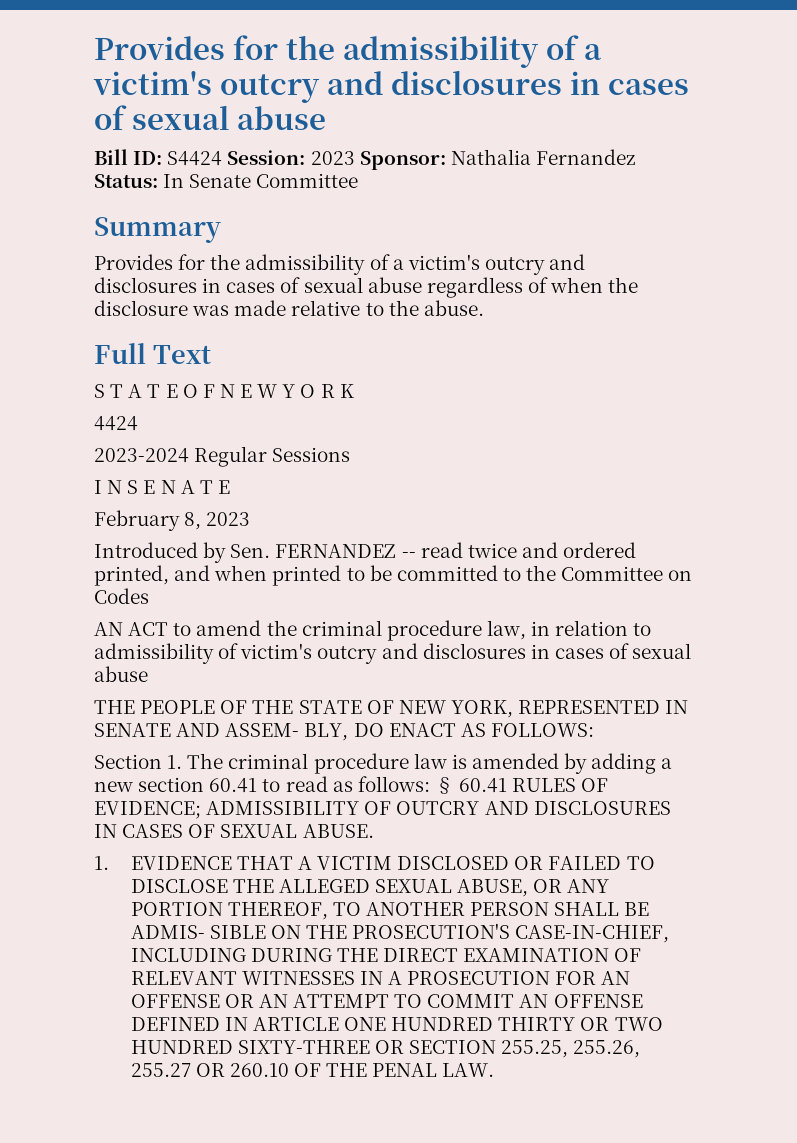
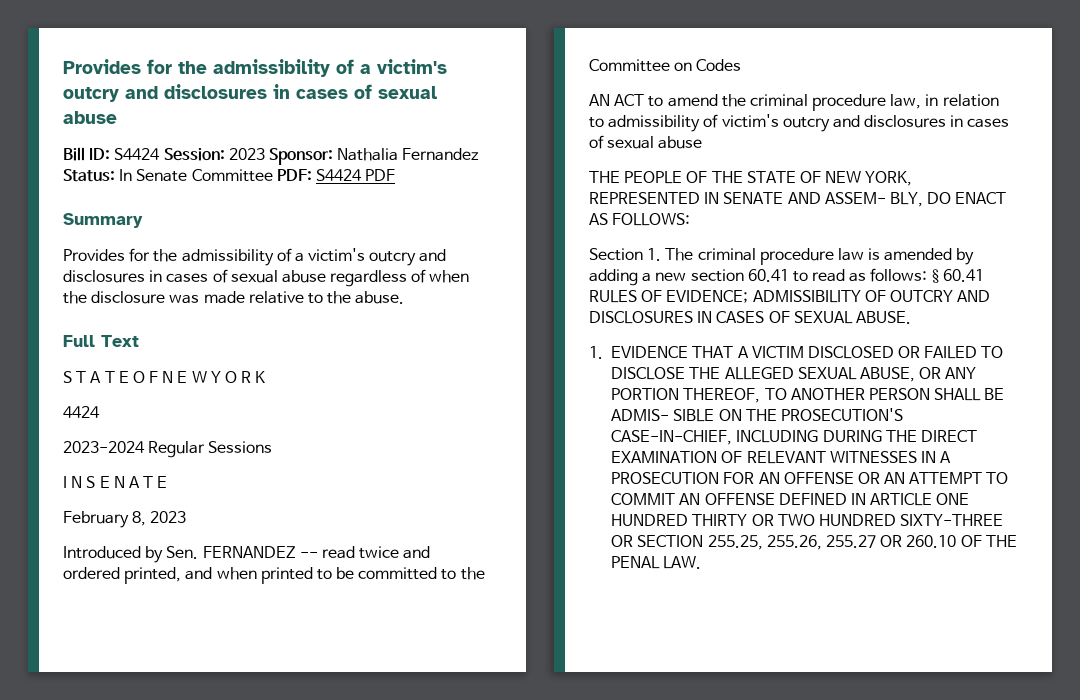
- Bill ID: S4424 Session: 2023 Sponsor: Nathalia Fernandez Status: In Senate Committee
+ Bill ID: S4424 Session: 2023 Sponsor: Nathalia Fernandez Status: In Senate Committee PDF: S4424 PDF

